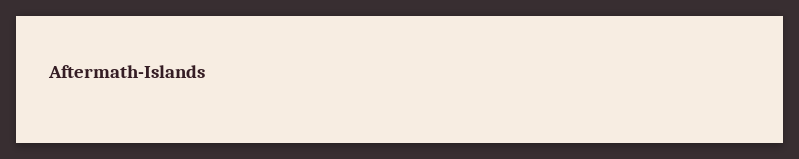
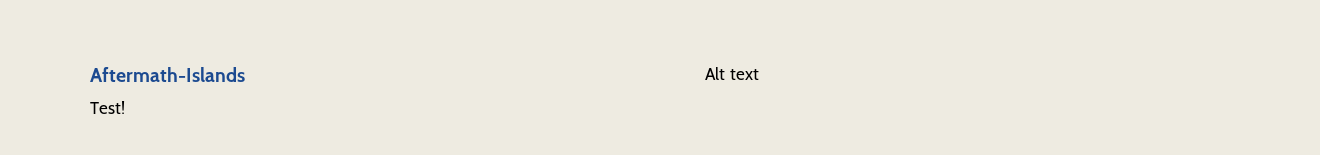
+ Test!
+ Alt text

